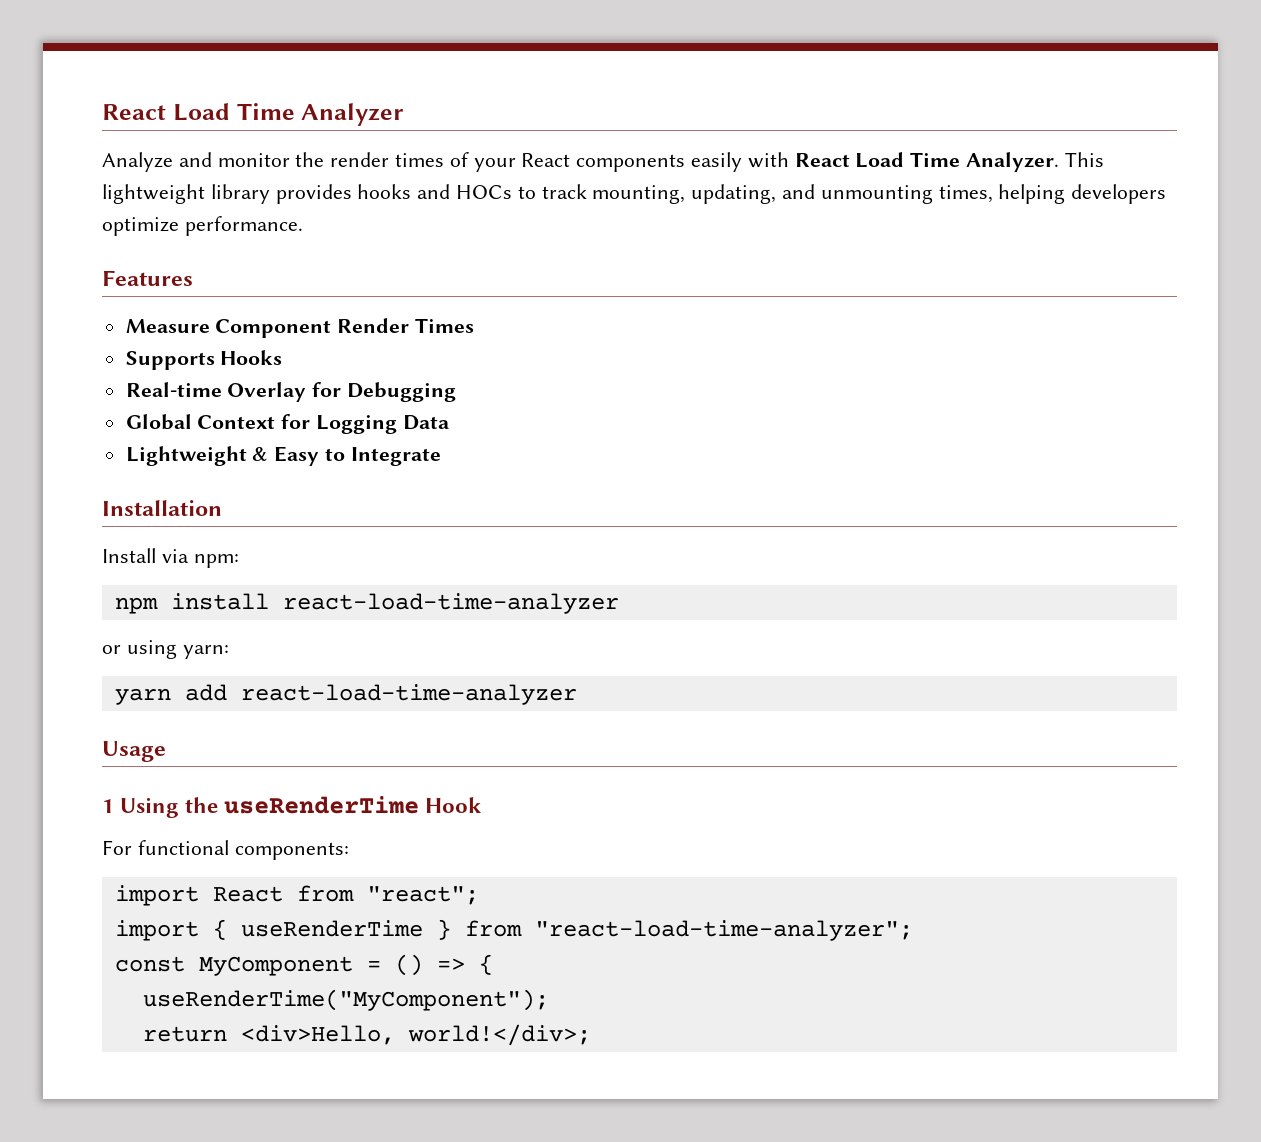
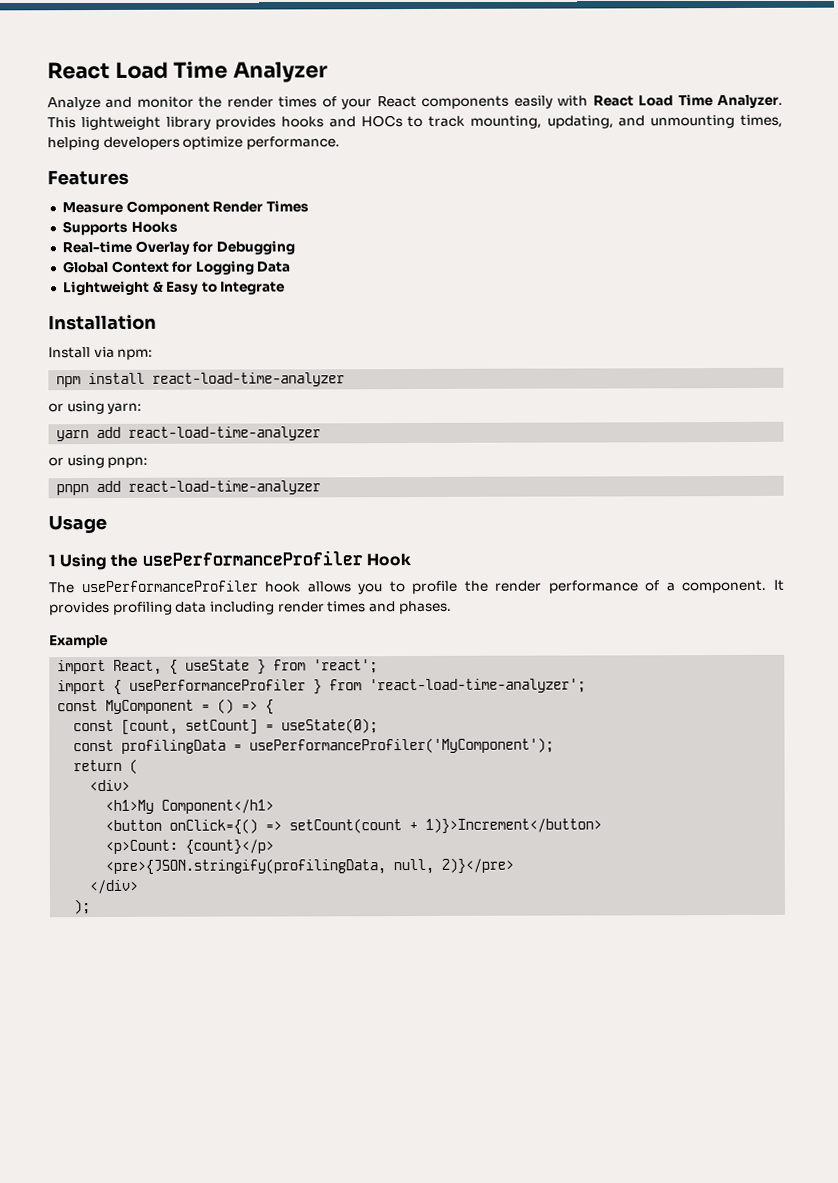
+ or using pnpn:
+ pnpn add react-load-time-analyzer
- 1 Using the useRenderTime Hook
+ 1 Using the usePerformanceProfiler Hook
- For functional components:
- import React from "react";
+ The usePerformanceProfiler hook allows you to profile the render performance of a component. It provides profiling data including render times and phases.
+ Example
+ import React, { useState } from 'react';
- import { useRenderTime } from "react-load-time-analyzer";
+ import { usePerformanceProfiler } from 'react-load-time-analyzer';
- useRenderTime("MyComponent");
- return <div>Hello, world!</div>;
+ const [count, setCount] = useState(0);
+ const profilingData = usePerformanceProfiler('MyComponent');
+ return (
+ <div>
+ <h1>My Component</h1>
+ <button onClick={() => setCount(count + 1)}>Increment</button>
+ <p>Count: {count}</p>
+ <pre>{JSON.stringify(profilingData, null, 2)}</pre>
+ </div>
+ );

